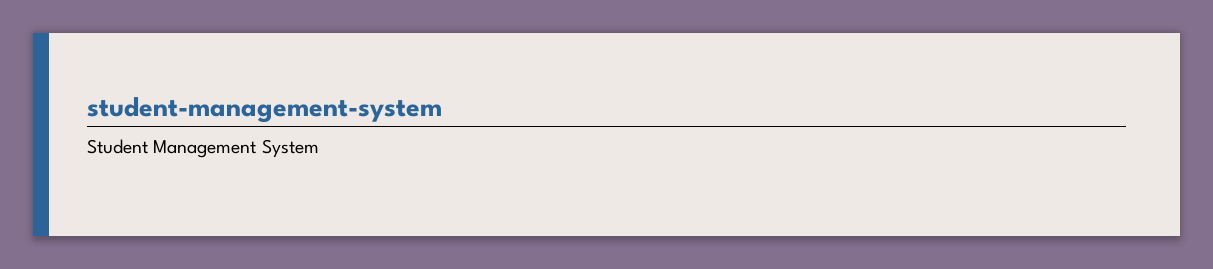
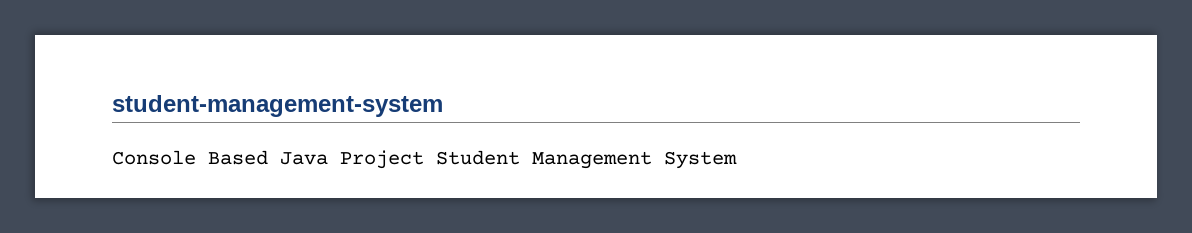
- Student Management System
+ Console Based Java Project Student Management System

